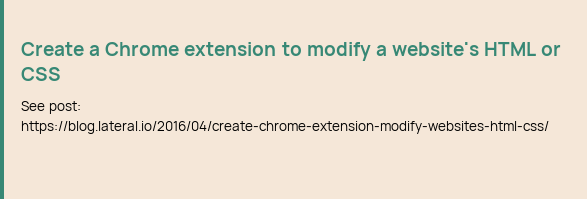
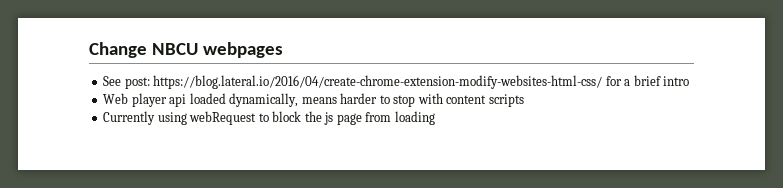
- Create a Chrome extension to modify a website's HTML or CSS
- See post: https://blog.lateral.io/2016/04/create-chrome-extension-modify-websites-html-css/
+ Change NBCU webpages
+ See post: https://blog.lateral.io/2016/04/create-chrome-extension-modify-websites-html-css/ for a brief intro
+ Web player api loaded dynamically, means harder to stop with content scripts
+ Currently using webRequest to block the js page from loading

